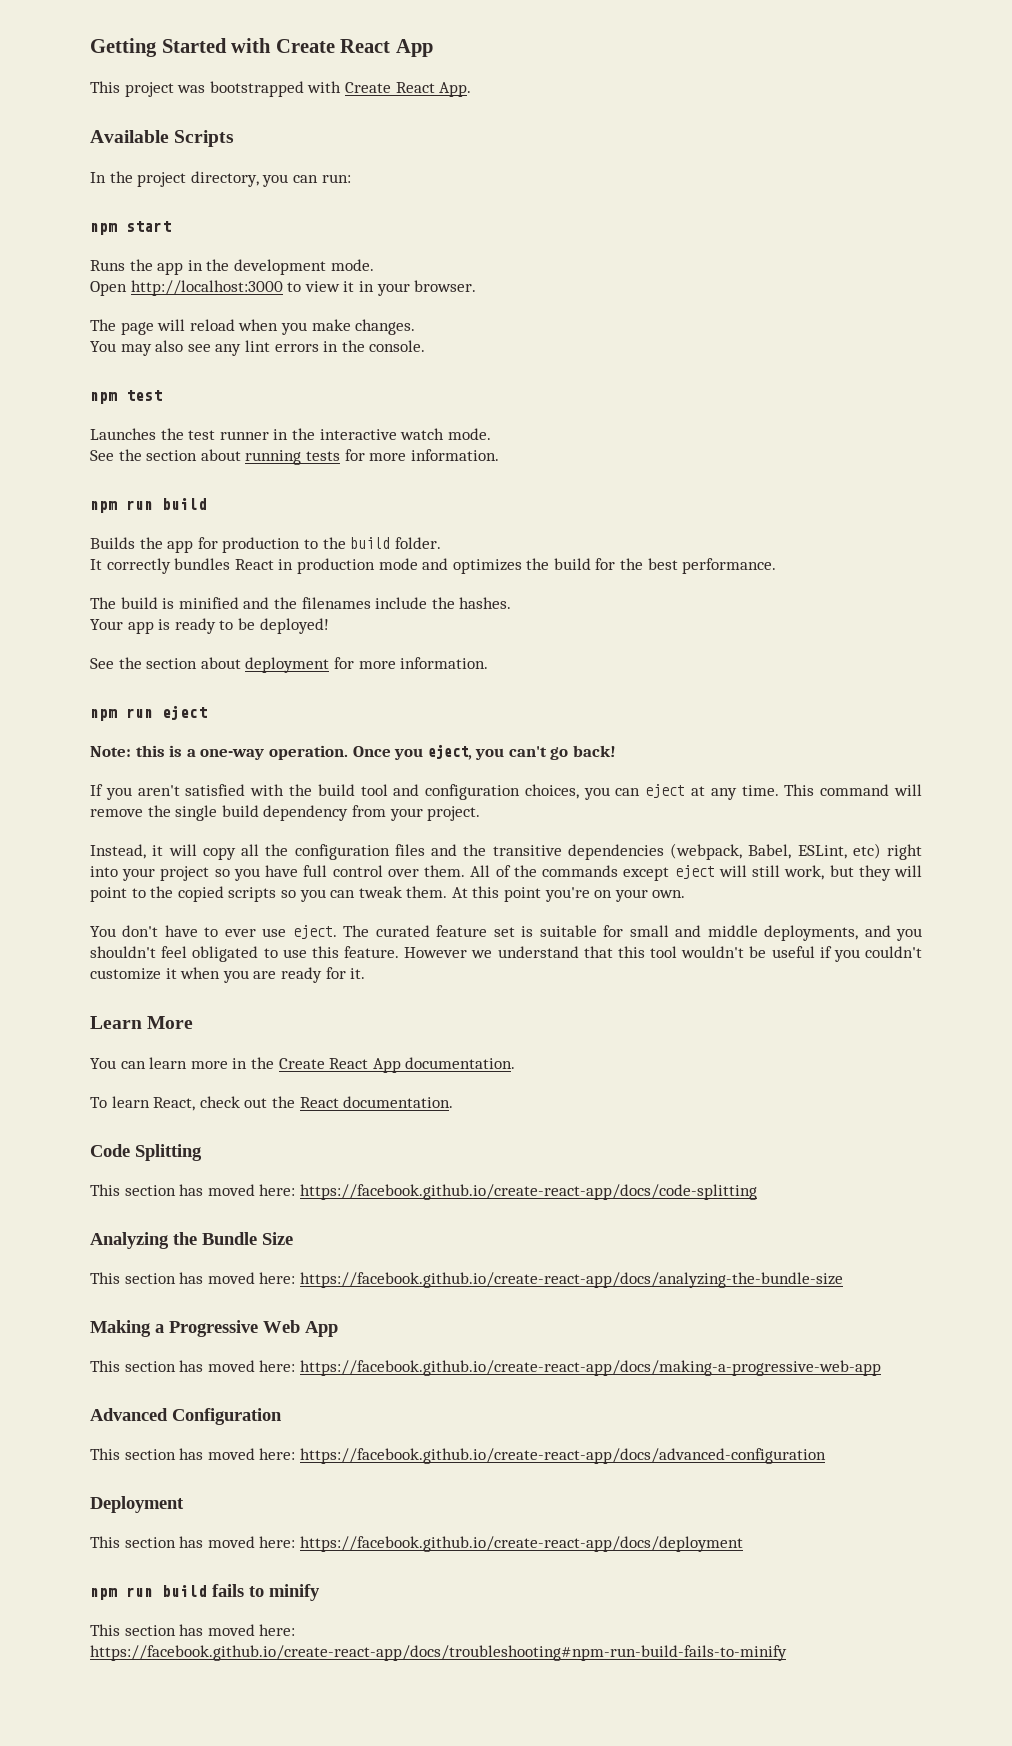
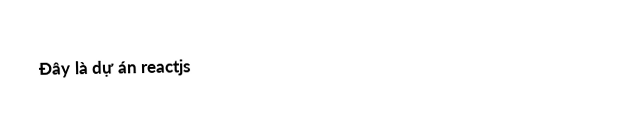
- Getting Started with Create React App
- This project was bootstrapped with Create React App.
- Available Scripts
- In the project directory, you can run:
- npm start
- Runs the app in the development mode.
- Open http://localhost:3000 to view it in your browser.
- The page will reload when you make changes.
- You may also see any lint errors in the console.
- npm test
- Launches the test runner in the interactive watch mode.
- See the section about running tests for more information.
- npm run build
- Builds the app for production to the build folder.
- It correctly bundles React in production mode and optimizes the build for the best performance.
- The build is minified and the filenames include the hashes.
- Your app is ready to be deployed!
- See the section about deployment for more information.
- npm run eject
- Note: this is a one-way operation. Once you eject, you can't go back!
- If you aren't satisfied with the build tool and configuration choices, you can eject at any time. This command will remove the single build dependency from your project.
- Instead, it will copy all the configuration files and the transitive dependencies (webpack, Babel, ESLint, etc) right into your project so you have full control over them. All of the commands except eject will still work, but they will point to the copied scripts so you can tweak them. At this point you're on your own.
- You don't have to ever use eject. The curated feature set is suitable for small and middle deployments, and you shouldn't feel obligated to use this feature. However we understand that this tool wouldn't be useful if you couldn't customize it when you are ready for it.
- Learn More
- You can learn more in the Create React App documentation.
- To learn React, check out the React documentation.
- Code Splitting
- This section has moved here: https://facebook.github.io/create-react-app/docs/code-splitting
- Analyzing the Bundle Size
- This section has moved here: https://facebook.github.io/create-react-app/docs/analyzing-the-bundle-size
- Making a Progressive Web App
- This section has moved here: https://facebook.github.io/create-react-app/docs/making-a-progressive-web-app
- Advanced Configuration
- This section has moved here: https://facebook.github.io/create-react-app/docs/advanced-configuration
- Deployment
- This section has moved here: https://facebook.github.io/create-react-app/docs/deployment
- npm run build fails to minify
- This section has moved here: https://facebook.github.io/create-react-app/docs/troubleshooting#npm-run-build-fails-to-minify
+ Đây là dự án reactjs

